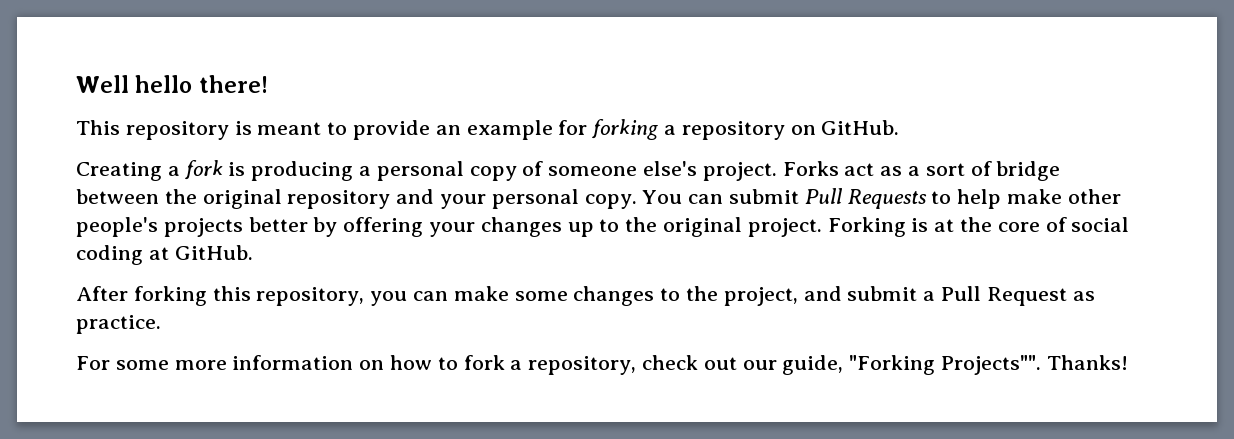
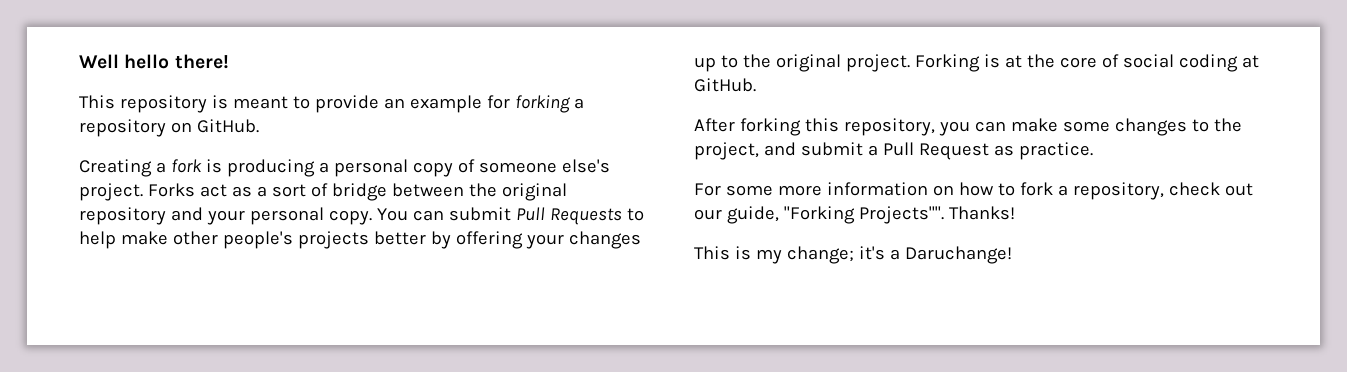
+ This is my change; it's a Daruchange!

